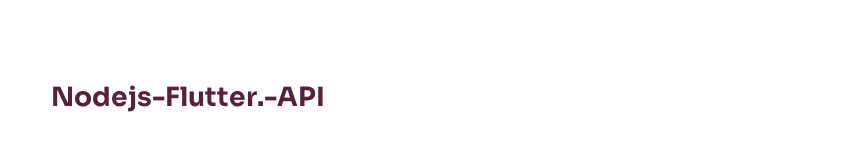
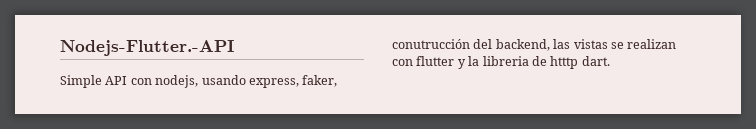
+ Simple API con nodejs, usando express, faker, conutrucción del backend, las vistas se realizan con flutter y la libreria de htttp dart.

